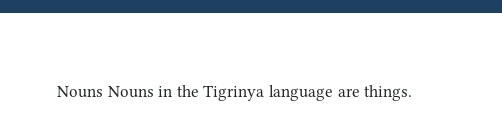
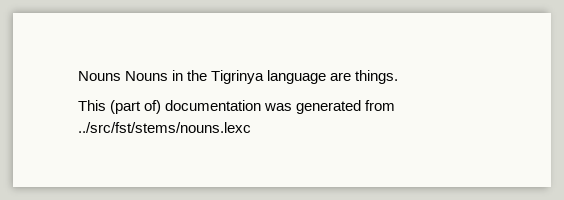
+ This (part of) documentation was generated from ../src/fst/stems/nouns.lexc

